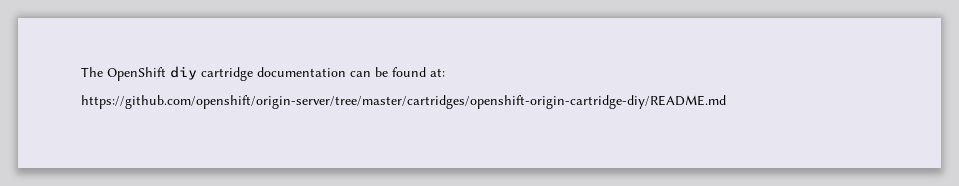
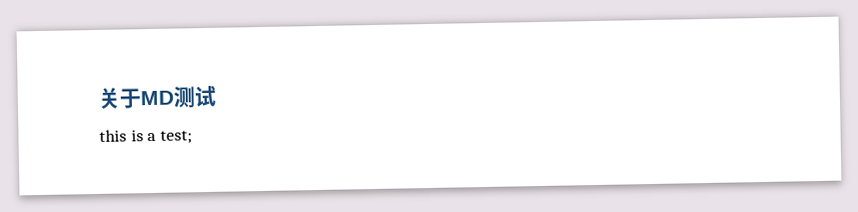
- The OpenShift diy cartridge documentation can be found at:
- https://github.com/openshift/origin-server/tree/master/cartridges/openshift-origin-cartridge-diy/README.md
+ 关于MD测试
+ this is a test;

